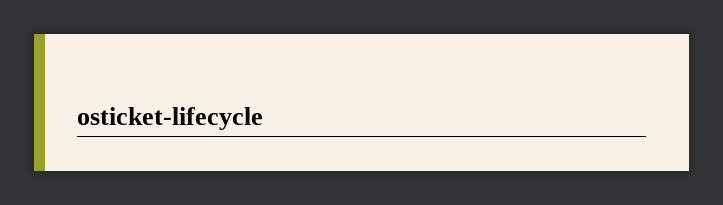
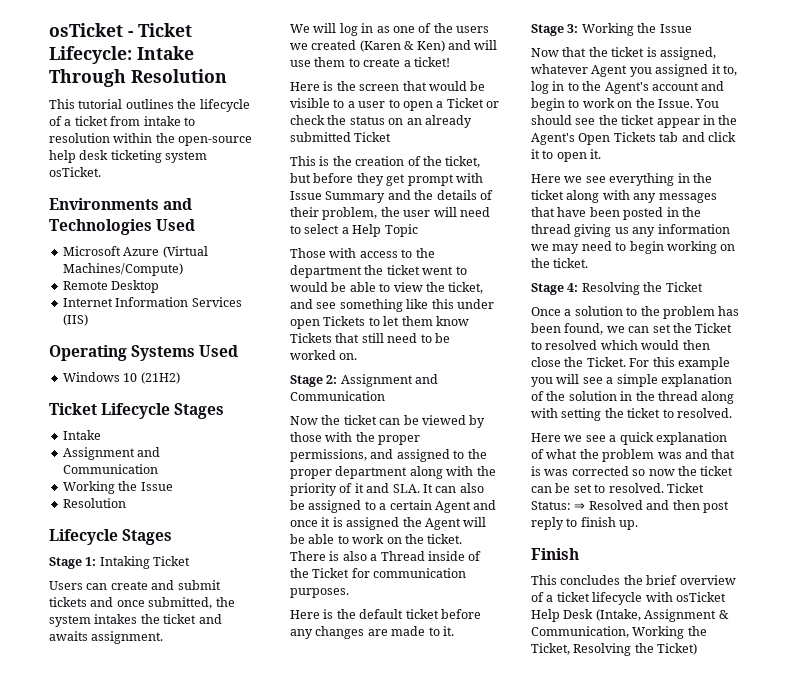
- osticket-lifecycle
+ osTicket - Ticket Lifecycle: Intake Through Resolution
+ This tutorial outlines the lifecycle of a ticket from intake to resolution within the open-source help desk ticketing system osTicket.
+ Environments and Technologies Used
+ Microsoft Azure (Virtual Machines/Compute)
+ Remote Desktop
+ Internet Information Services (IIS)
+ Operating Systems Used
+ Windows 10 (21H2)
+ Ticket Lifecycle Stages
+ Intake
+ Assignment and Communication
+ Working the Issue
+ Resolution
+ Lifecycle Stages
+ Stage 1: Intaking Ticket
+ Users can create and submit tickets and once submitted, the system intakes the ticket and awaits assignment.
+ We will log in as one of the users we created (Karen & Ken) and will use them to create a ticket!
+ Here is the screen that would be visible to a user to open a Ticket or check the status on an already submitted Ticket
+ This is the creation of the ticket, but before they get prompt with Issue Summary and the details of their problem, the user will need to select a Help Topic
+ Those with access to the department the ticket went to would be able to view the ticket, and see something like this under open Tickets to let them know Tickets that still need to be worked on.
+ Stage 2: Assignment and Communication
+ Now the ticket can be viewed by those with the proper permissions, and assigned to the proper department along with the priority of it and SLA. It can also be assigned to a certain Agent and once it is assigned the Agent will be able to work on the ticket. There is also a Thread inside of the Ticket for communication purposes.
+ Here is the default ticket before any changes are made to it.
+ Stage 3: Working the Issue
+ Now that the ticket is assigned, whatever Agent you assigned it to, log in to the Agent's account and begin to work on the Issue. You should see the ticket appear in the Agent's Open Tickets tab and click it to open it.
+ Here we see everything in the ticket along with any messages that have been posted in the thread giving us any information we may need to begin working on the ticket.
+ Stage 4: Resolving the Ticket
+ Once a solution to the problem has been found, we can set the Ticket to resolved which would then close the Ticket. For this example you will see a simple explanation of the solution in the thread along with setting the ticket to resolved.
+ Here we see a quick explanation of what the problem was and that is was corrected so now the ticket can be set to resolved. Ticket Status: ⇒ Resolved and then post reply to finish up.
+ Finish
+ This concludes the brief overview of a ticket lifecycle with osTicket Help Desk (Intake, Assignment & Communication, Working the Ticket, Resolving the Ticket)

